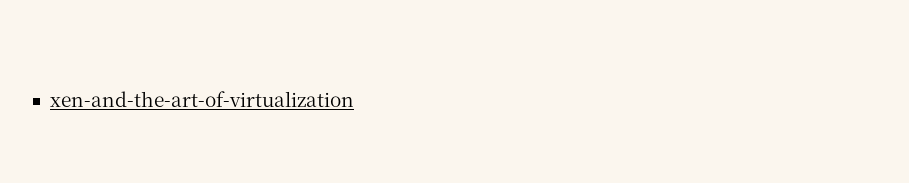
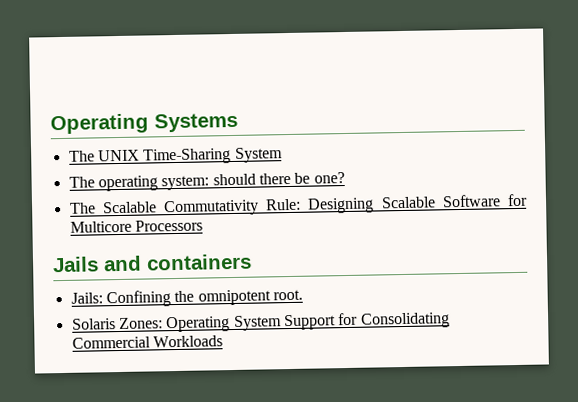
- xen-and-the-art-of-virtualization
+ Operating Systems
+ The UNIX Time-Sharing System
+ The operating system: should there be one?
+ The Scalable Commutativity Rule: Designing Scalable Software for Multicore Processors
+ Jails and containers
+ Jails: Confining the omnipotent root.
+ Solaris Zones: Operating System Support for Consolidating Commercial Workloads

